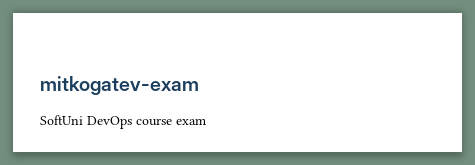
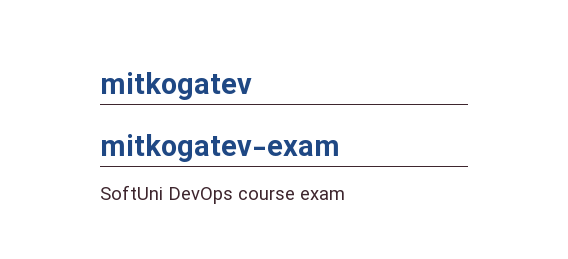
+ mitkogatev

